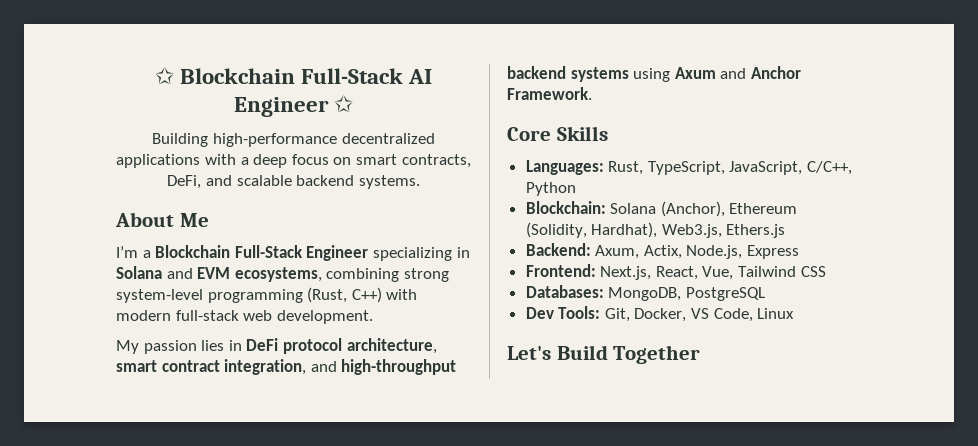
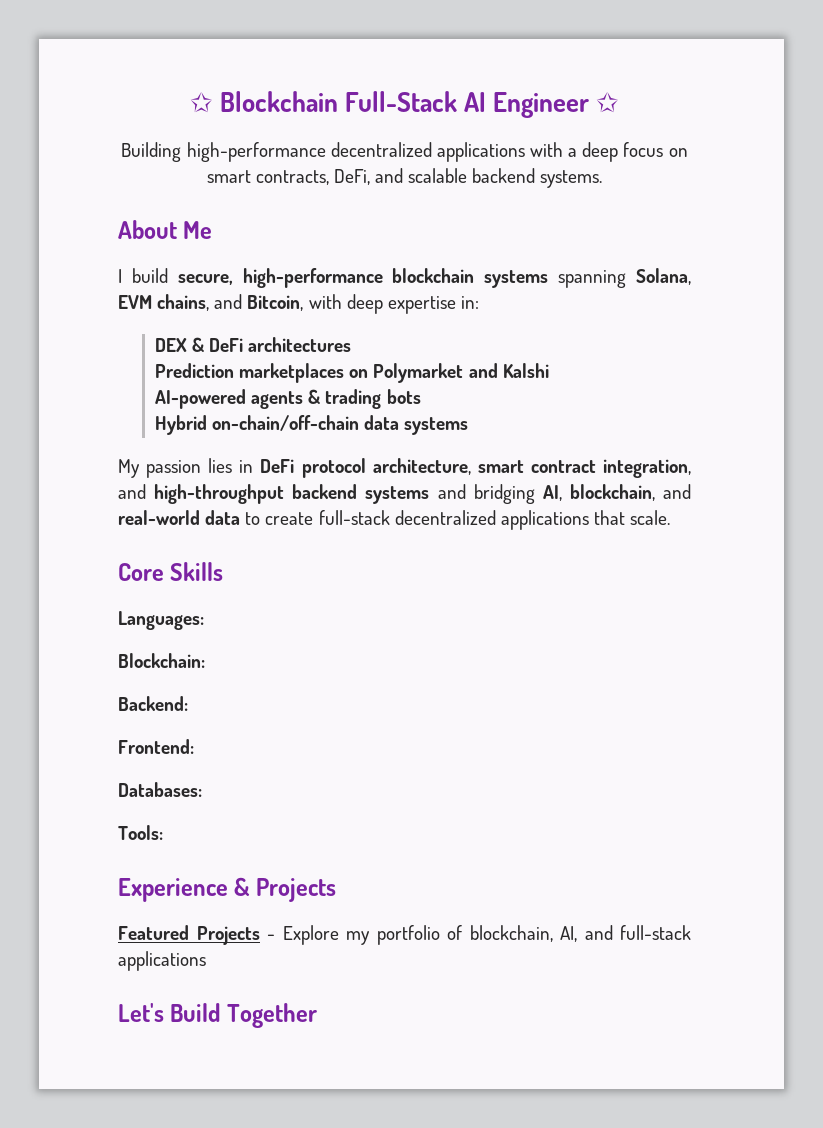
- I’m a Blockchain Full-Stack Engineer specializing in Solana and EVM ecosystems, combining strong system-level programming (Rust, C++) with modern full-stack web development.
+ I build secure, high-performance blockchain systems spanning Solana, EVM chains, and Bitcoin, with deep expertise in:
+ DEX & DeFi architectures
+ Prediction marketplaces on Polymarket and Kalshi
+ AI-powered agents & trading bots
+ Hybrid on-chain/off-chain data systems
- My passion lies in DeFi protocol architecture, smart contract integration, and high-throughput backend systems using Axum and Anchor Framework.
+ My passion lies in DeFi protocol architecture, smart contract integration, and high-throughput backend systems and bridging AI, blockchain, and real-world data to create full-stack decentralized applications that scale.
  Core Skills
- Languages: Rust, TypeScript, JavaScript, C/C++, Python
- Blockchain: Solana (Anchor), Ethereum (Solidity, Hardhat), Web3.js, Ethers.js
- Backend: Axum, Actix, Node.js, Express
- Frontend: Next.js, React, Vue, Tailwind CSS
- Databases: MongoDB, PostgreSQL
- Dev Tools: Git, Docker, VS Code, Linux
+ Languages:
+ Blockchain:
+ Backend:
+ Frontend:
+ Databases:
+ Tools:
+ Experience & Projects
+ Featured Projects - Explore my portfolio of blockchain, AI, and full-stack applications

